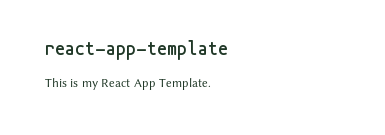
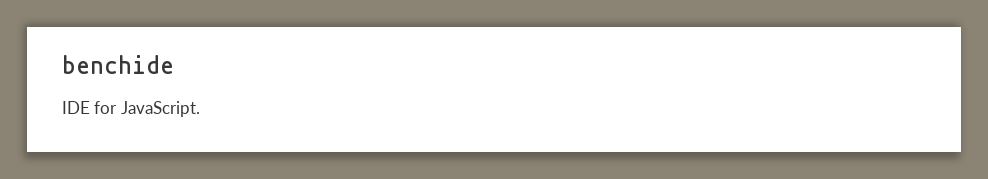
- react-app-template
- This is my React App Template.
+ benchide
+ IDE for JavaScript.

